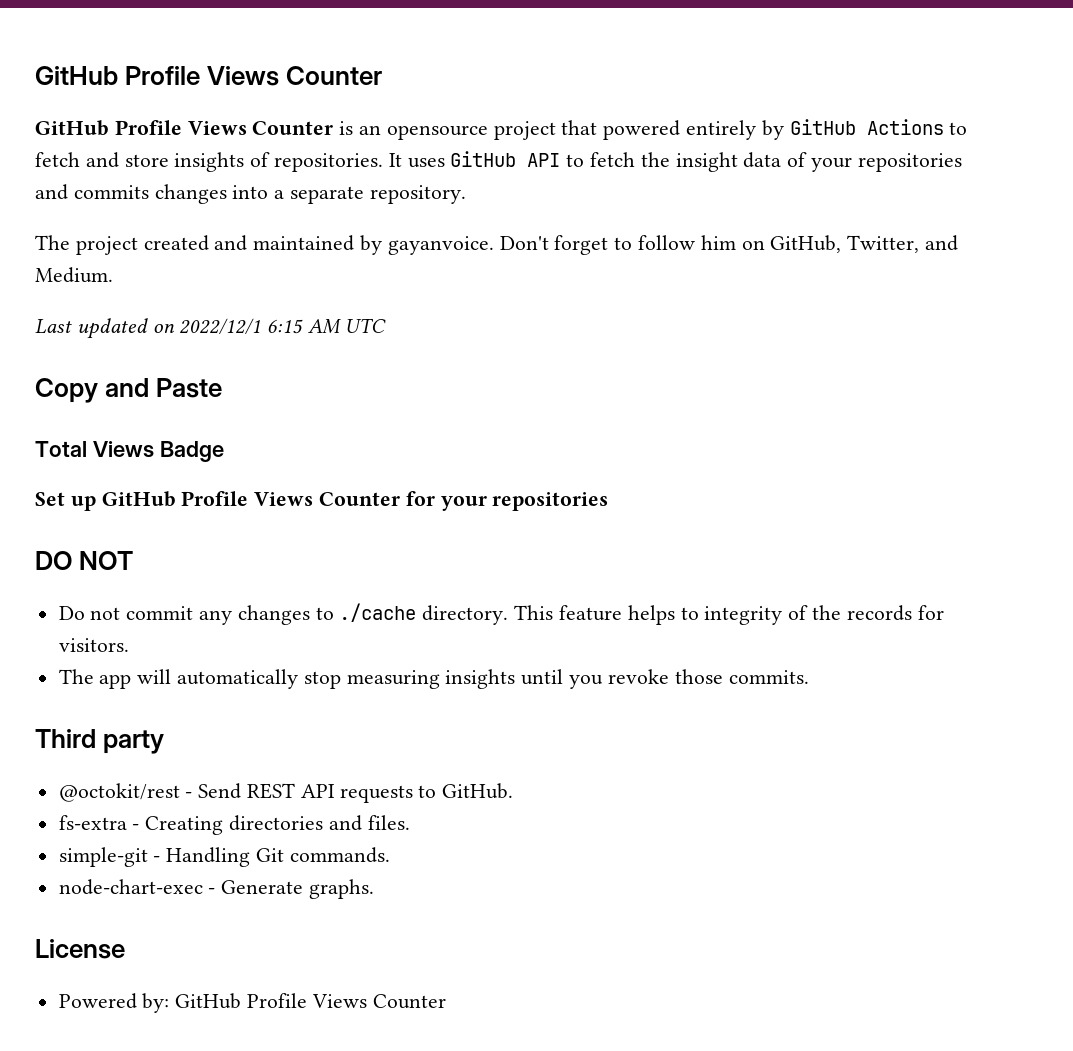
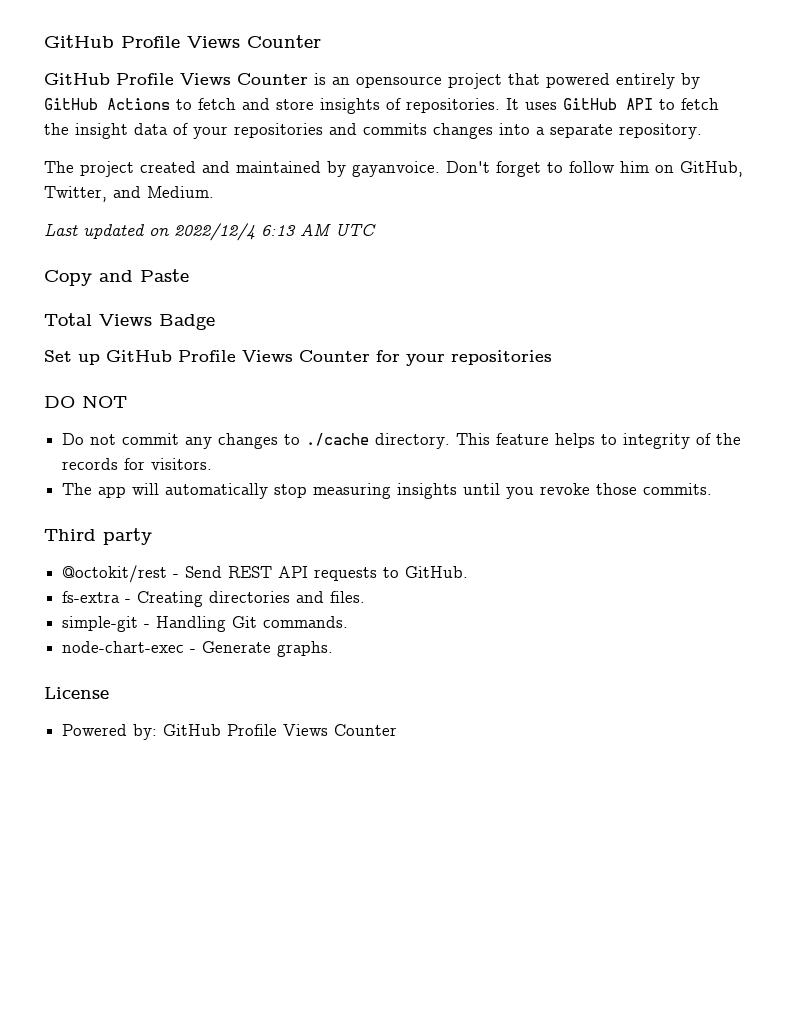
- Last updated on 2022/12/1 6:15 AM UTC
+ Last updated on 2022/12/4 6:13 AM UTC

